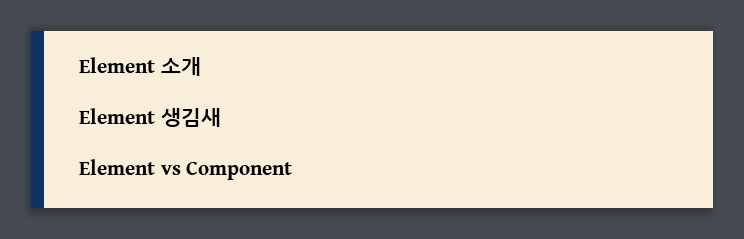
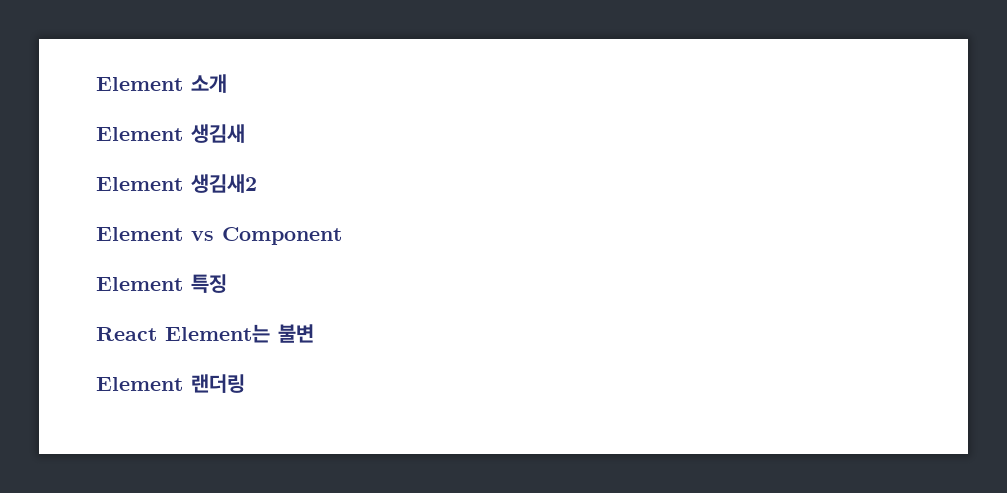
+ Element 생김새2
+ Element 특징
+ React Element는 불변
+ Element 랜더링

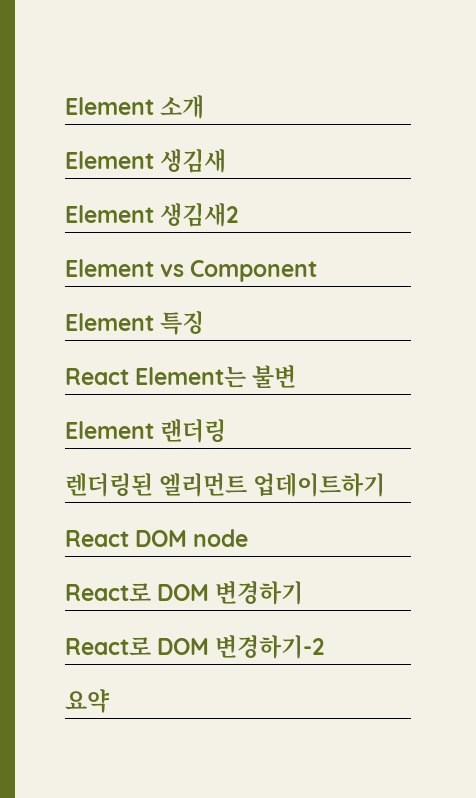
+ 렌더링된 엘리먼트 업데이트하기
+ React DOM node
+ React로 DOM 변경하기
+ React로 DOM 변경하기-2
+ 요약

